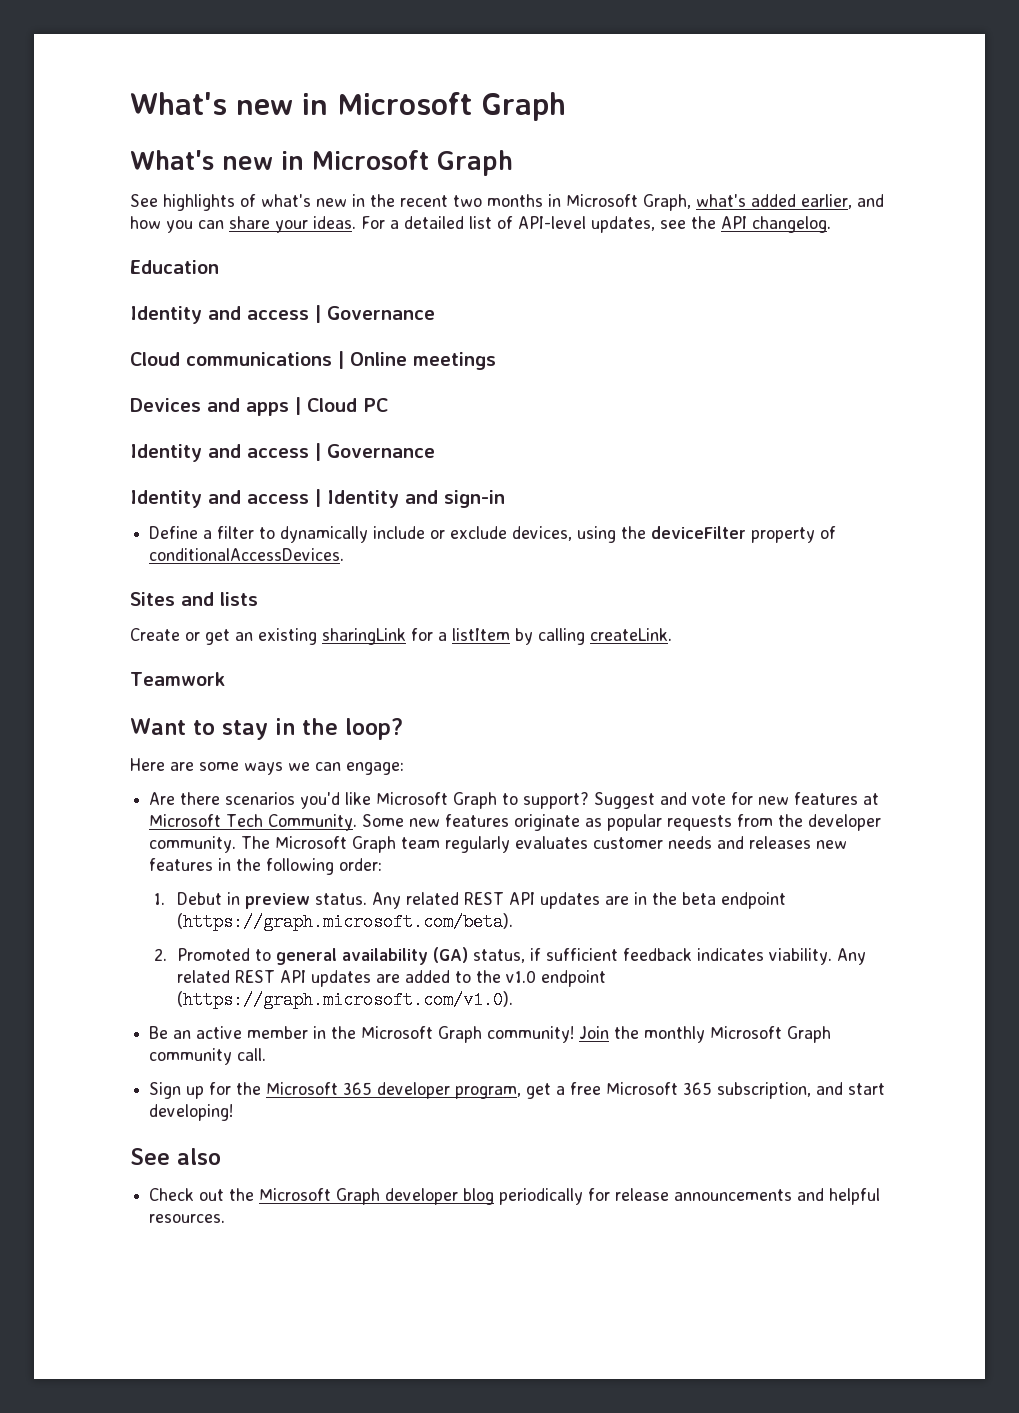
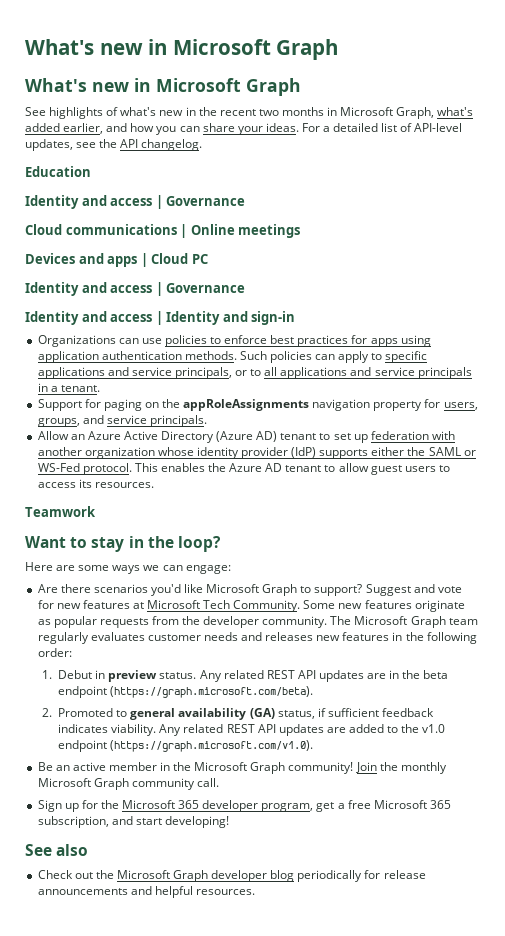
- Define a filter to dynamically include or exclude devices, using the deviceFilter property of conditionalAccessDevices.
- Sites and lists
- Create or get an existing sharingLink for a listItem by calling createLink.
+ Organizations can use policies to enforce best practices for apps using application authentication methods. Such policies can apply to specific applications and service principals, or to all applications and service principals in a tenant.
+ Support for paging on the appRoleAssignments navigation property for users, groups, and service principals.
+ Allow an Azure Active Directory (Azure AD) tenant to set up federation with another organization whose identity provider (IdP) supports either the SAML or WS-Fed protocol. This enables the Azure AD tenant to allow guest users to access its resources.

